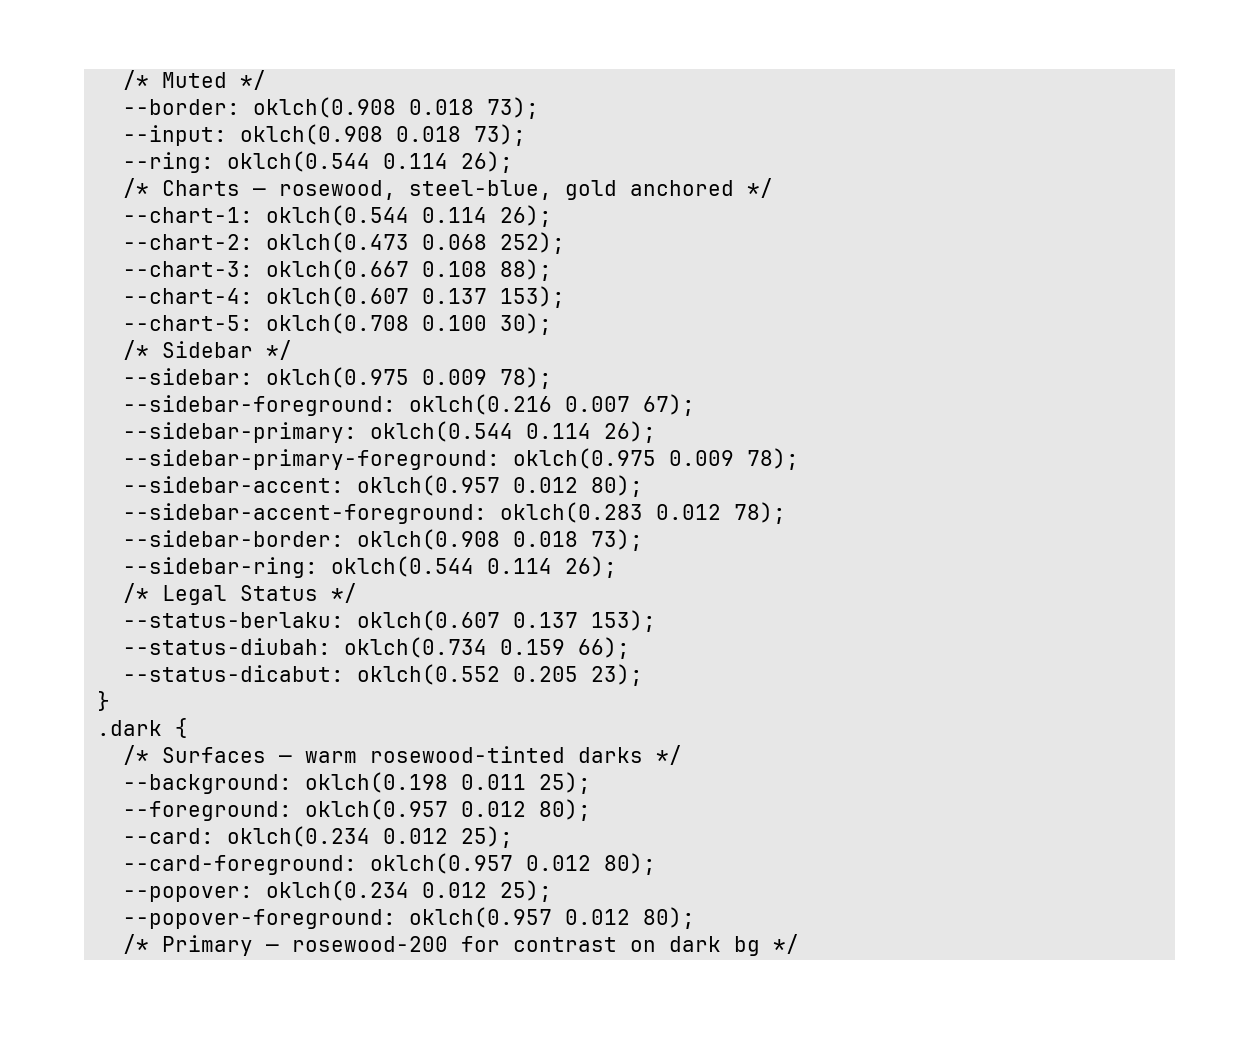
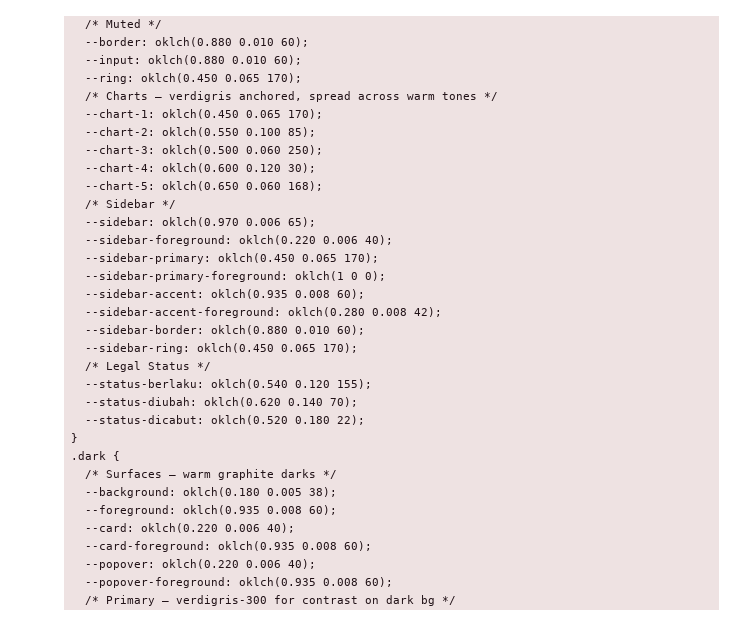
- --border: oklch(0.908 0.018 73);
- --input: oklch(0.908 0.018 73);
- --ring: oklch(0.544 0.114 26);
- /* Charts — rosewood, steel-blue, gold anchored */
- --chart-1: oklch(0.544 0.114 26);
- --chart-2: oklch(0.473 0.068 252);
- --chart-3: oklch(0.667 0.108 88);
- --chart-4: oklch(0.607 0.137 153);
- --chart-5: oklch(0.708 0.100 30);
+ --border: oklch(0.880 0.010 60);
+ --input: oklch(0.880 0.010 60);
+ --ring: oklch(0.450 0.065 170);
+ /* Charts — verdigris anchored, spread across warm tones */
+ --chart-1: oklch(0.450 0.065 170);
+ --chart-2: oklch(0.550 0.100 85);
+ --chart-3: oklch(0.500 0.060 250);
+ --chart-4: oklch(0.600 0.120 30);
+ --chart-5: oklch(0.650 0.060 168);
  /* Sidebar */
- --sidebar: oklch(0.975 0.009 78);
- --sidebar-foreground: oklch(0.216 0.007 67);
- --sidebar-primary: oklch(0.544 0.114 26);
- --sidebar-primary-foreground: oklch(0.975 0.009 78);
- --sidebar-accent: oklch(0.957 0.012 80);
- --sidebar-accent-foreground: oklch(0.283 0.012 78);
- --sidebar-border: oklch(0.908 0.018 73);
- --sidebar-ring: oklch(0.544 0.114 26);
+ --sidebar: oklch(0.970 0.006 65);
+ --sidebar-foreground: oklch(0.220 0.006 40);
+ --sidebar-primary: oklch(0.450 0.065 170);
+ --sidebar-primary-foreground: oklch(1 0 0);
+ --sidebar-accent: oklch(0.935 0.008 60);
+ --sidebar-accent-foreground: oklch(0.280 0.008 42);
+ --sidebar-border: oklch(0.880 0.010 60);
+ --sidebar-ring: oklch(0.450 0.065 170);
- --status-berlaku: oklch(0.607 0.137 153);
- --status-diubah: oklch(0.734 0.159 66);
- --status-dicabut: oklch(0.552 0.205 23);
+ --status-berlaku: oklch(0.540 0.120 155);
+ --status-diubah: oklch(0.620 0.140 70);
+ --status-dicabut: oklch(0.520 0.180 22);
- /* Surfaces — warm rosewood-tinted darks */
+ /* Surfaces — warm graphite darks */
- --background: oklch(0.198 0.011 25);
- --foreground: oklch(0.957 0.012 80);
- --card: oklch(0.234 0.012 25);
- --card-foreground: oklch(0.957 0.012 80);
- --popover: oklch(0.234 0.012 25);
- --popover-foreground: oklch(0.957 0.012 80);
+ --background: oklch(0.180 0.005 38);
+ --foreground: oklch(0.935 0.008 60);
+ --card: oklch(0.220 0.006 40);
+ --card-foreground: oklch(0.935 0.008 60);
+ --popover: oklch(0.220 0.006 40);
+ --popover-foreground: oklch(0.935 0.008 60);
- /* Primary — rosewood-200 for contrast on dark bg */
+ /* Primary — verdigris-300 for contrast on dark bg */

